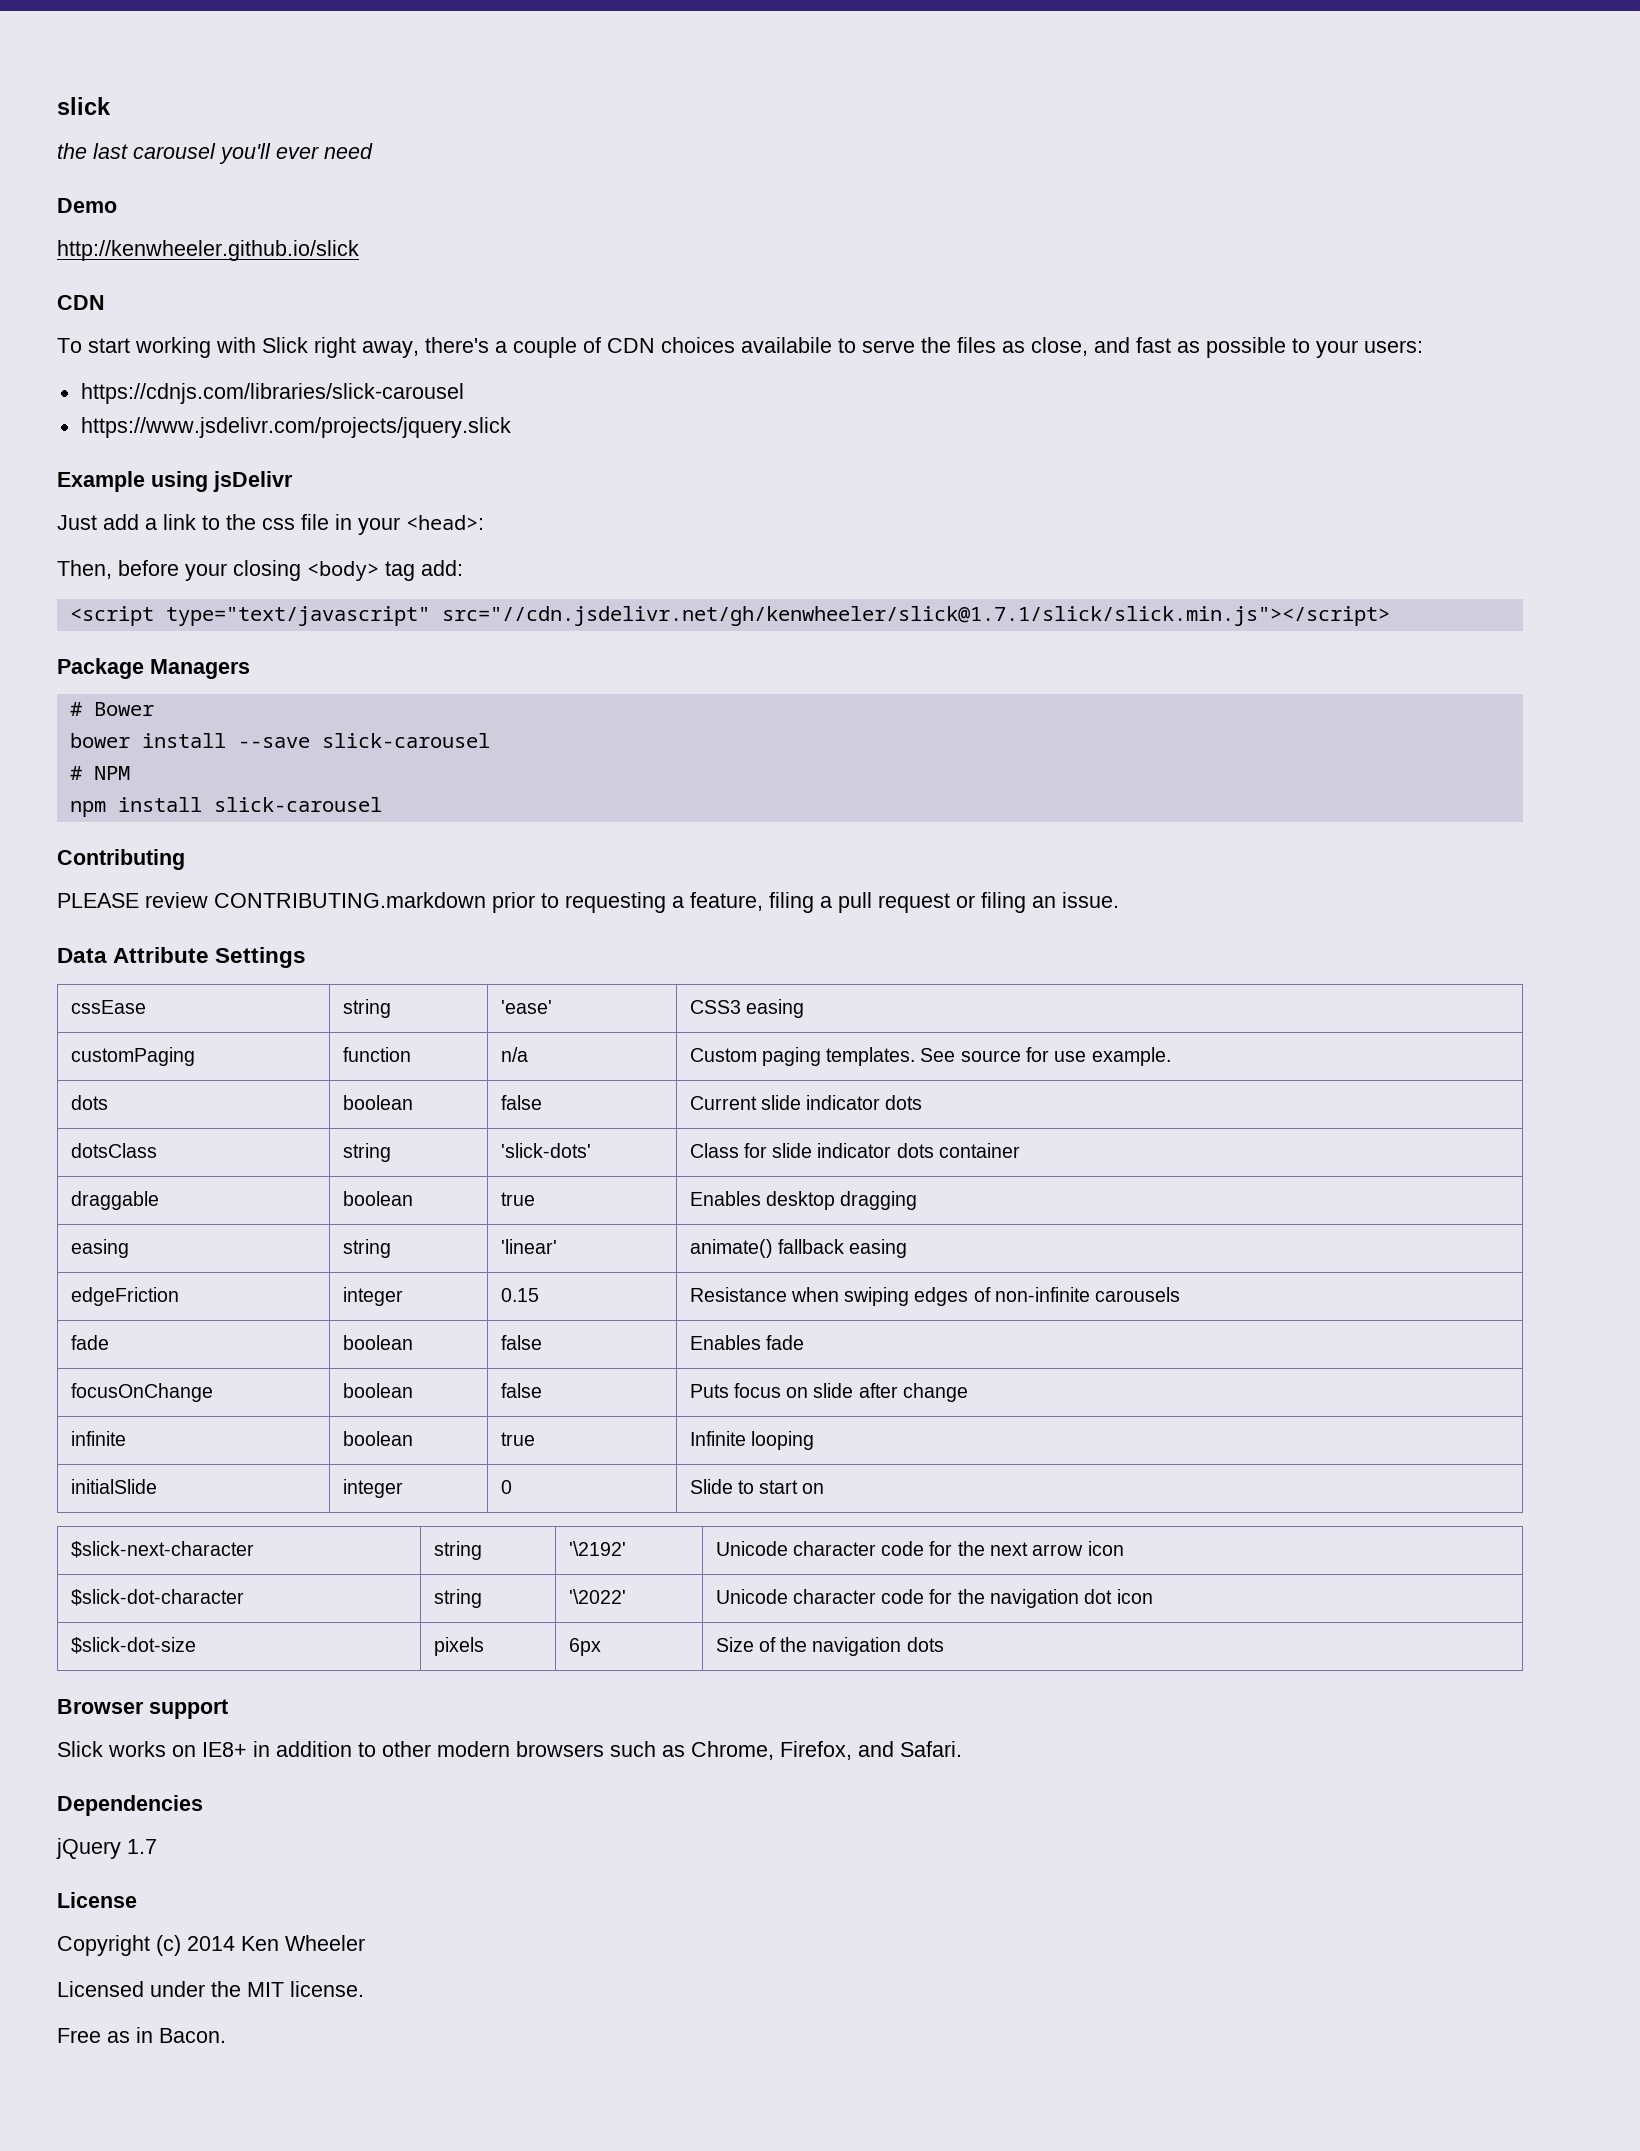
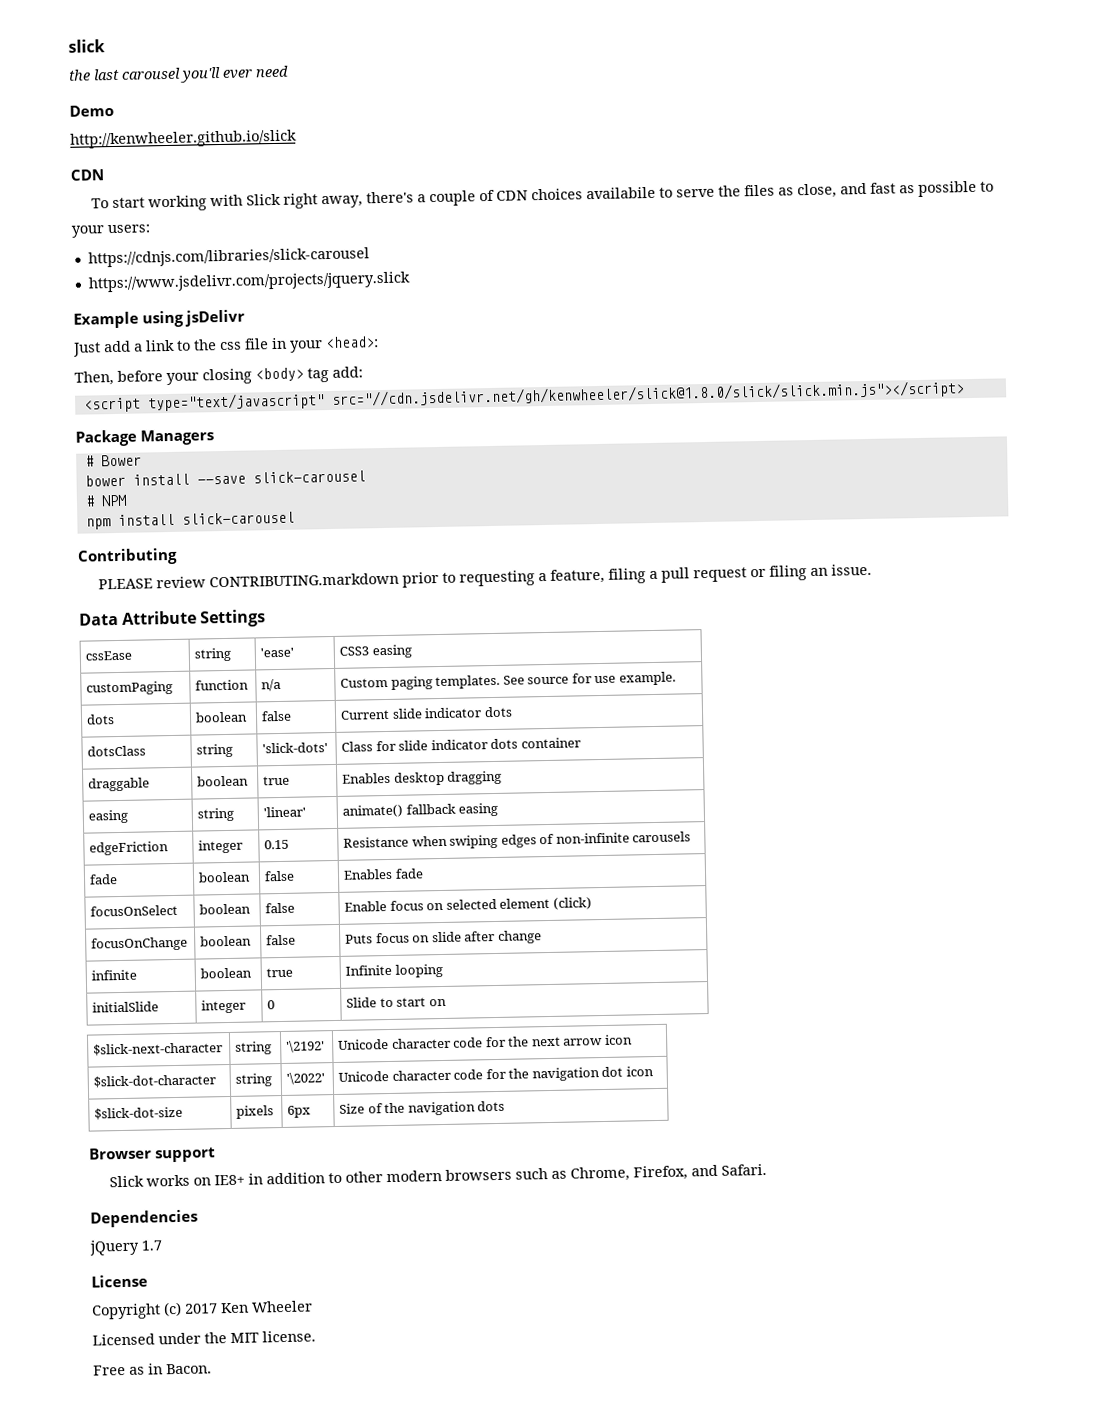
- <script type="text/javascript" src="//cdn.jsdelivr.net/gh/kenwheeler/slick@1.7.1/slick/slick.min.js"></script>
+ <script type="text/javascript" src="//cdn.jsdelivr.net/gh/kenwheeler/slick@1.8.0/slick/slick.min.js"></script>
+ focusOnSelect | boolean | false | Enable focus on selected element (click)
- Copyright (c) 2014 Ken Wheeler
+ Copyright (c) 2017 Ken Wheeler

